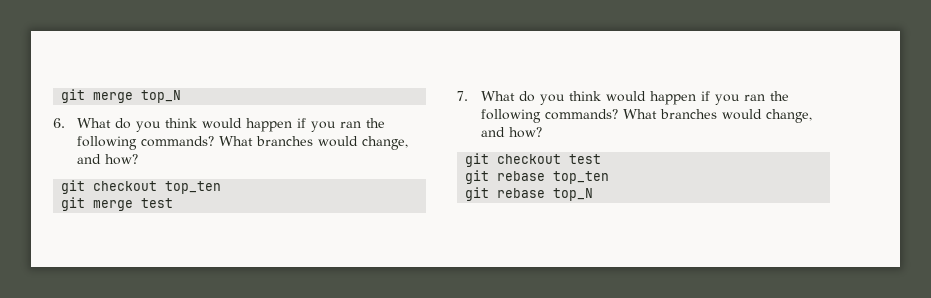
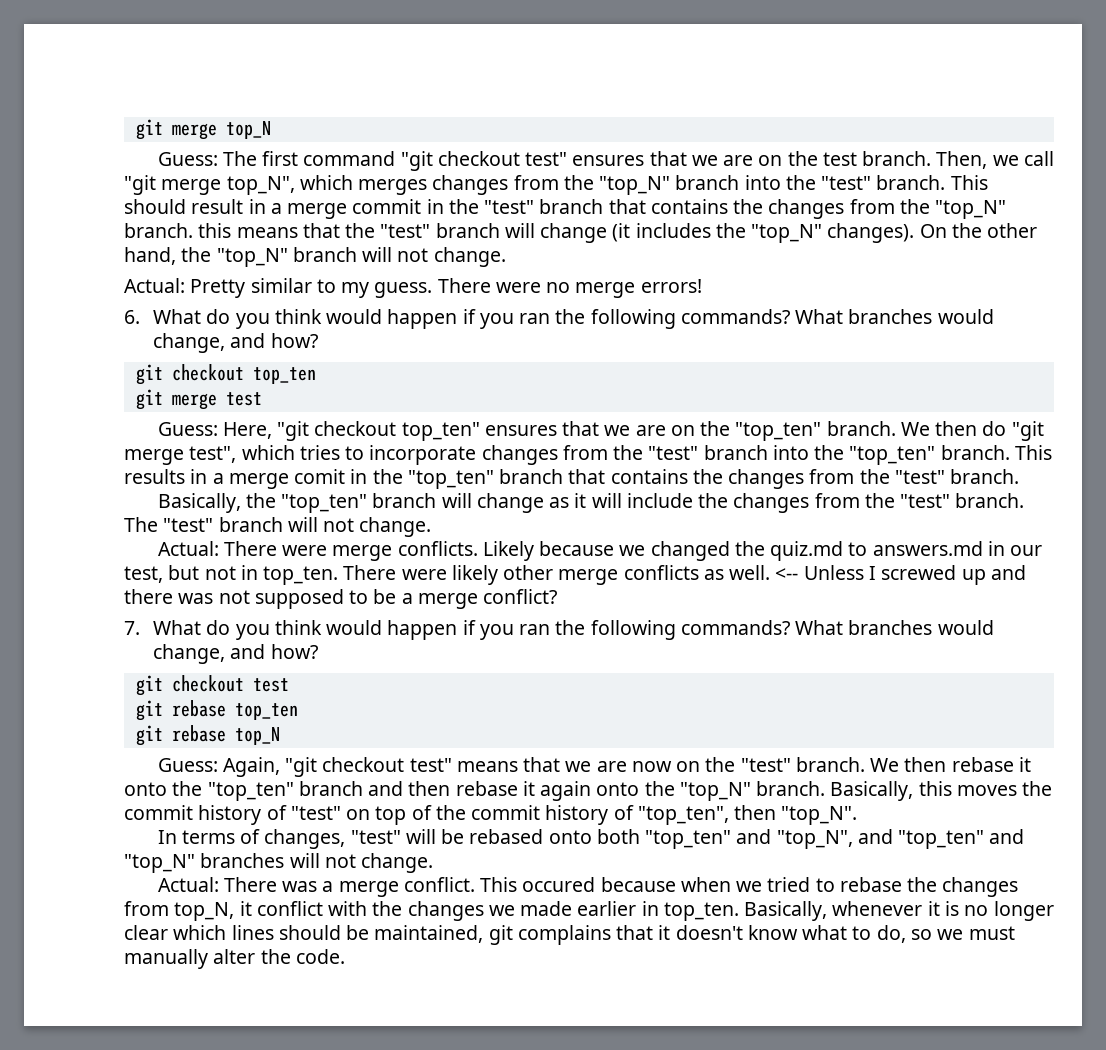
+ Guess: The first command "git checkout test" ensures that we are on the test branch. Then, we call "git merge top_N", which merges changes from the "top_N" branch into the "test" branch. This should result in a merge commit in the "test" branch that contains the changes from the "top_N" branch. this means that the "test" branch will change (it includes the "top_N" changes). On the other hand, the "top_N" branch will not change.
+ Actual: Pretty similar to my guess. There were no merge errors!
+ Guess: Here, "git checkout top_ten" ensures that we are on the "top_ten" branch. We then do "git merge test", which tries to incorporate changes from the "test" branch into the "top_ten" branch. This results in a merge comit in the "top_ten" branch that contains the changes from the "test" branch.
+ Basically, the "top_ten" branch will change as it will include the changes from the "test" branch. The "test" branch will not change.
+ Actual: There were merge conflicts. Likely because we changed the quiz.md to answers.md in our test, but not in top_ten. There were likely other merge conflicts as well. <-- Unless I screwed up and there was not supposed to be a merge conflict?
+ Guess: Again, "git checkout test" means that we are now on the "test" branch. We then rebase it onto the "top_ten" branch and then rebase it again onto the "top_N" branch. Basically, this moves the commit history of "test" on top of the commit history of "top_ten", then "top_N".
+ In terms of changes, "test" will be rebased onto both "top_ten" and "top_N", and "top_ten" and "top_N" branches will not change.
+ Actual: There was a merge conflict. This occured because when we tried to rebase the changes from top_N, it conflict with the changes we made earlier in top_ten. Basically, whenever it is no longer clear which lines should be maintained, git complains that it doesn't know what to do, so we must manually alter the code.

